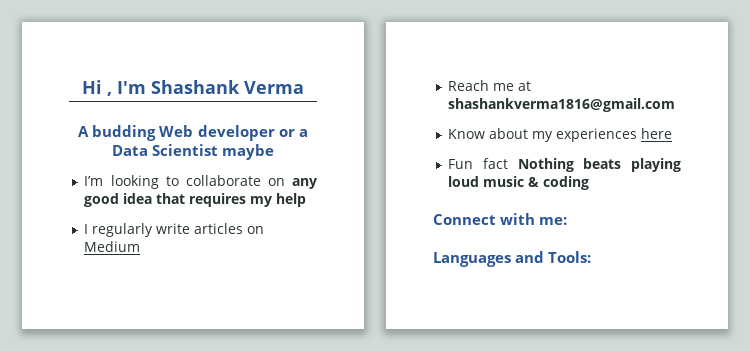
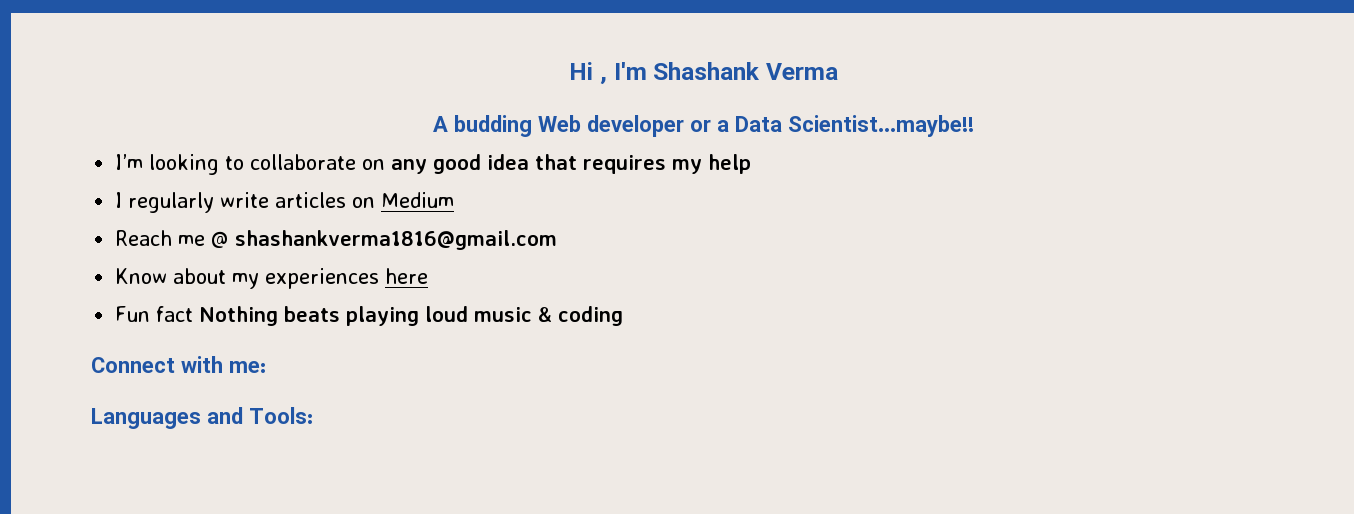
- A budding Web developer or a Data Scientist maybe
+ A budding Web developer or a Data Scientist...maybe!!
- Reach me at shashankverma1816@gmail.com
+ Reach me @ shashankverma1816@gmail.com

